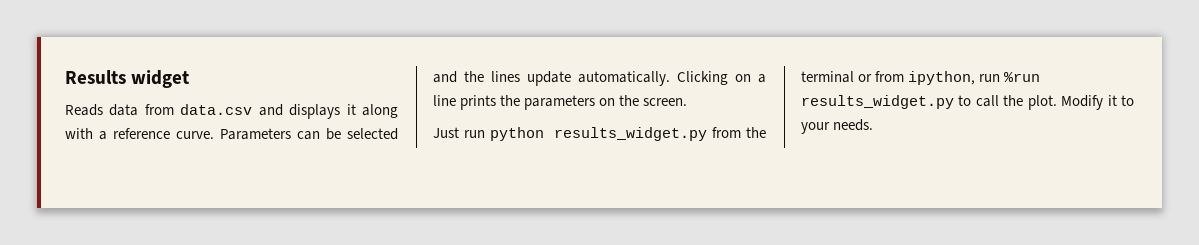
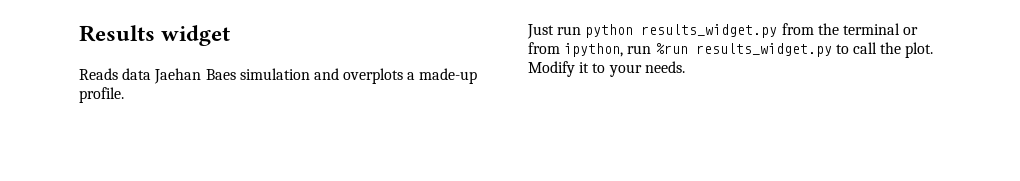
- Reads data from data.csv and displays it along with a reference curve. Parameters can be selected and the lines update automatically. Clicking on a line prints the parameters on the screen.
+ Reads data Jaehan Baes simulation and overplots a made-up profile.

